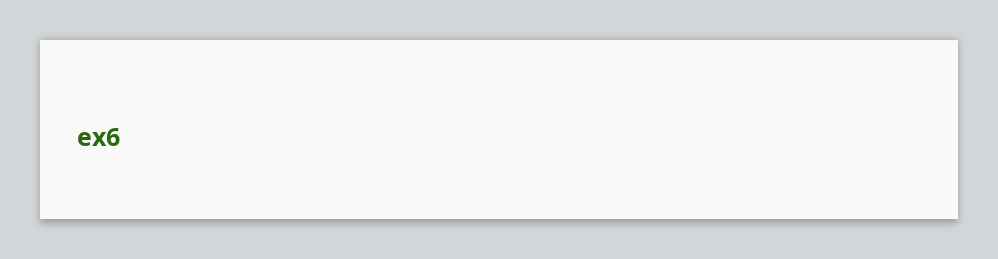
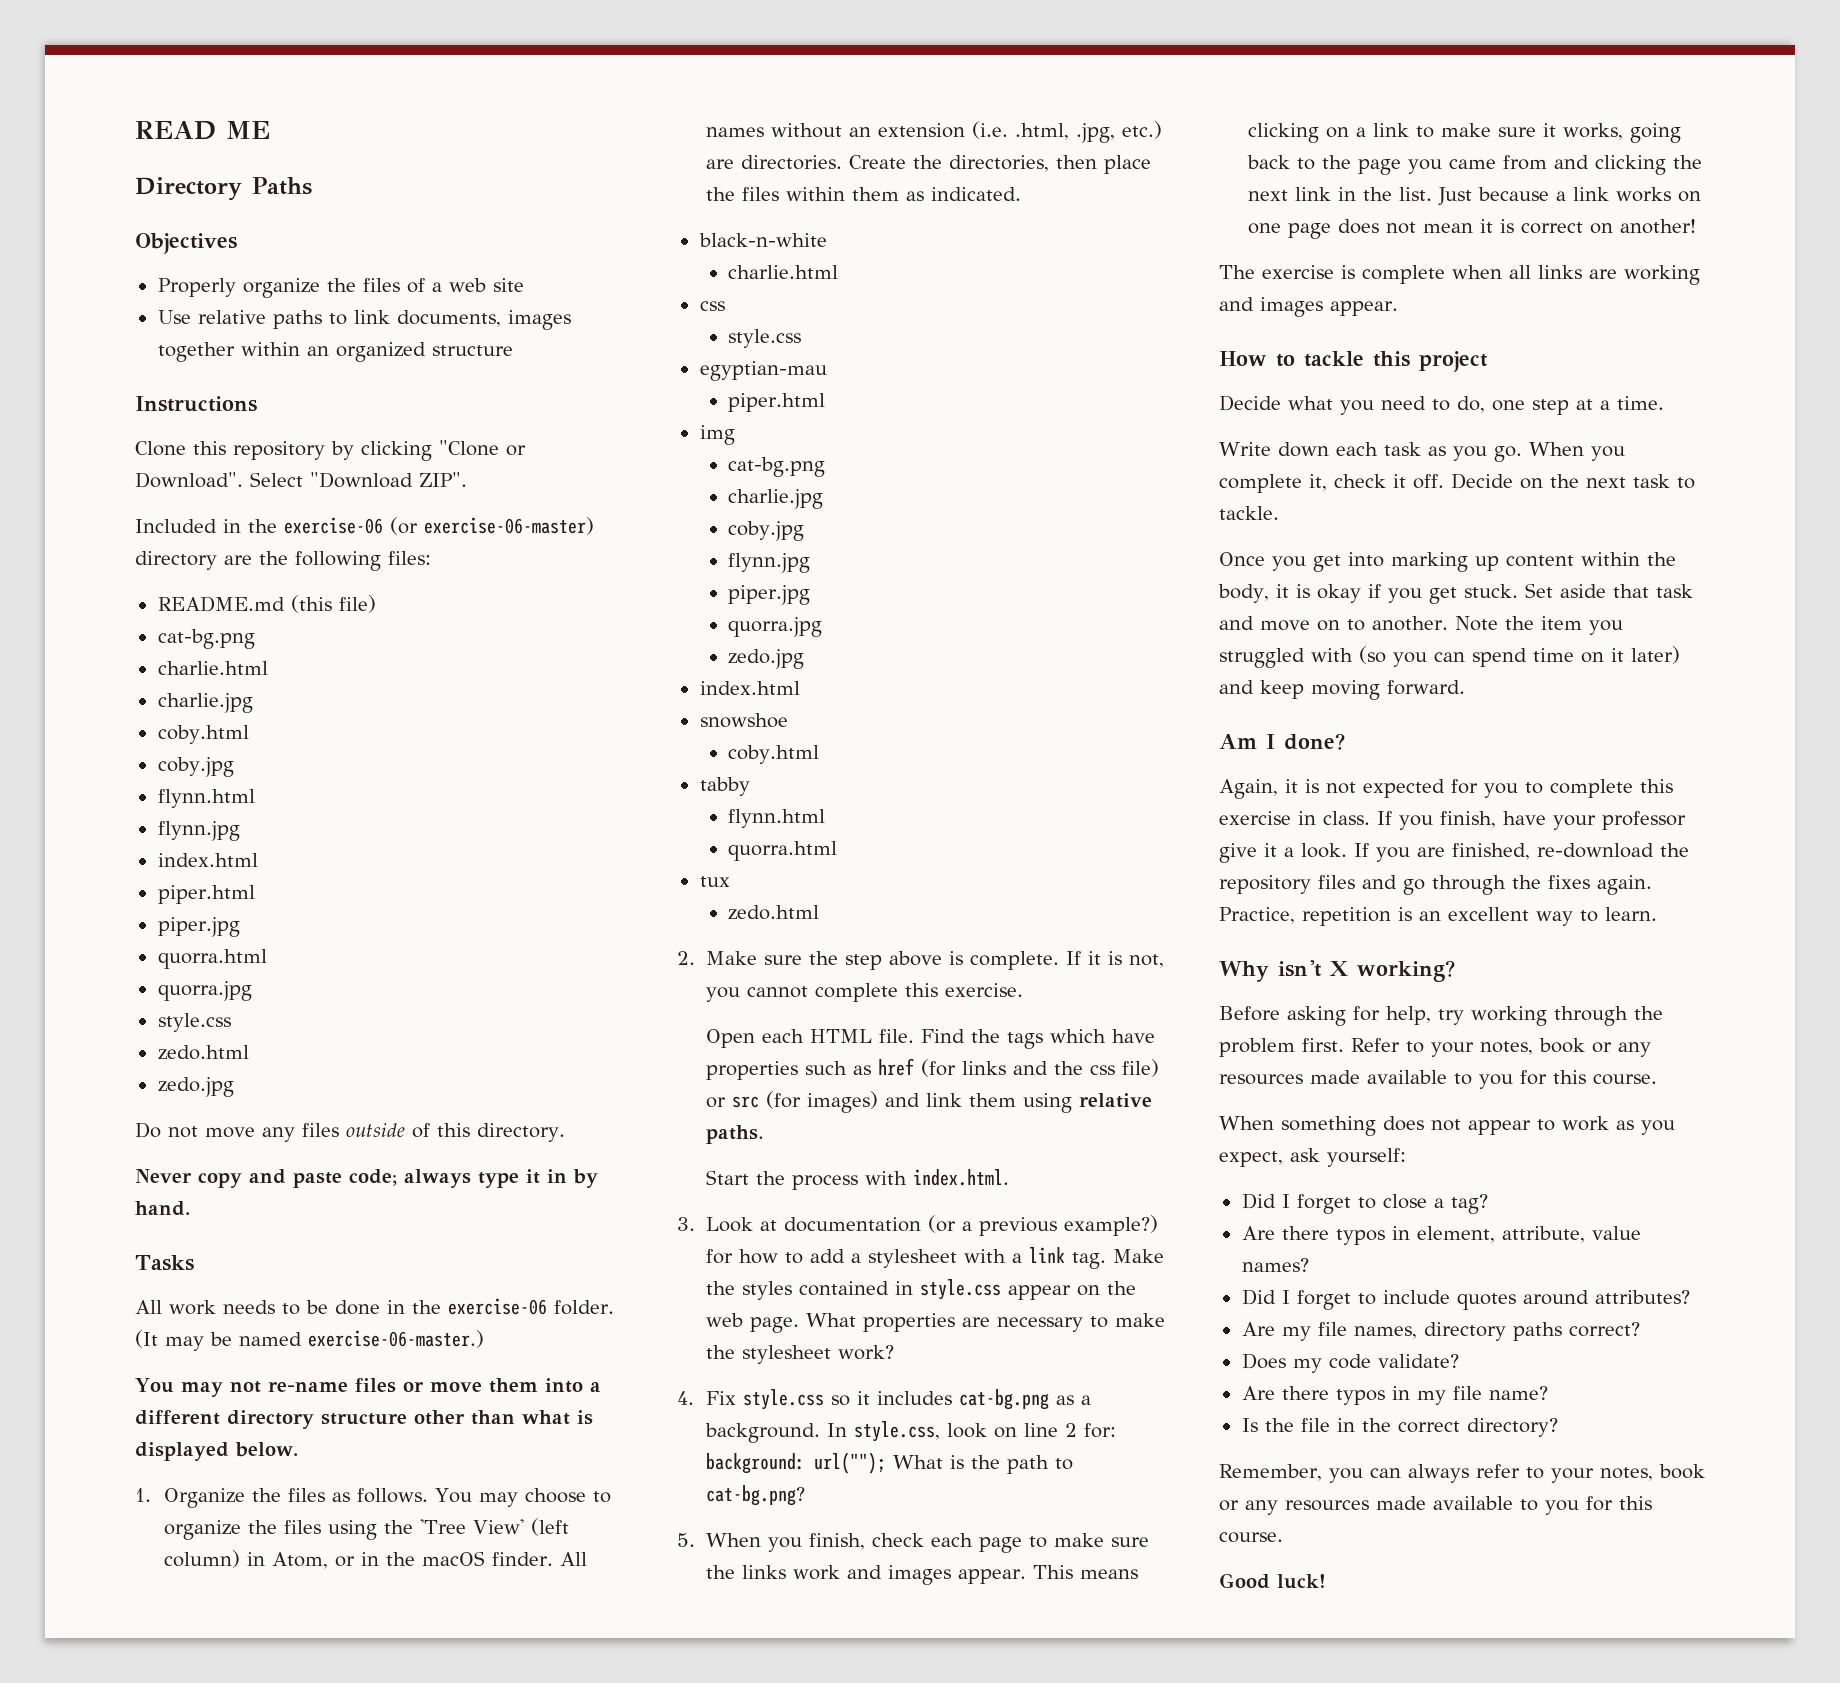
- ex6
+ READ ME
+ Directory Paths
+ Objectives
+ Properly organize the files of a web site
+ Use relative paths to link documents, images together within an organized structure
+ Instructions
+ Clone this repository by clicking "Clone or Download". Select "Download ZIP".
+ Included in the exercise-06 (or exercise-06-master) directory are the following files:
+ README.md (this file)
+ cat-bg.png
+ charlie.html
+ charlie.jpg
+ coby.html
+ coby.jpg
+ flynn.html
+ flynn.jpg
+ index.html
+ piper.html
+ piper.jpg
+ quorra.html
+ quorra.jpg
+ style.css
+ zedo.html
+ zedo.jpg
+ Do not move any files outside of this directory.
+ Never copy and paste code; always type it in by hand.
+ Tasks
+ All work needs to be done in the exercise-06 folder. (It may be named exercise-06-master.)
+ You may not re-name files or move them into a different directory structure other than what is displayed below.
+ 1. Organize the files as follows. You may choose to organize the files using the 'Tree View' (left column) in Atom, or in the macOS finder. All names without an extension (i.e. .html, .jpg, etc.) are directories. Create the directories, then place the files within them as indicated.
+ black-n-white
+ charlie.html
+ css
+ style.css
+ egyptian-mau
+ piper.html
+ img
+ cat-bg.png
+ charlie.jpg
+ coby.jpg
+ flynn.jpg
+ piper.jpg
+ quorra.jpg
+ zedo.jpg
+ index.html
+ snowshoe
+ coby.html
+ tabby
+ flynn.html
+ quorra.html
+ tux
+ zedo.html
+ 2. Make sure the step above is complete. If it is not, you cannot complete this exercise.
+ Open each HTML file. Find the tags which have properties such as href (for links and the css file) or src (for images) and link them using relative paths.
+ Start the process with index.html.
+ 3. Look at documentation (or a previous example?) for how to add a stylesheet with a link tag. Make the styles contained in style.css appear on the web page. What properties are necessary to make the stylesheet work?
+ 4. Fix style.css so it includes cat-bg.png as a background. In style.css, look on line 2 for: background: url(""); What is the path to cat-bg.png?
+ 5. When you finish, check each page to make sure the links work and images appear. This means clicking on a link to make sure it works, going back to the page you came from and clicking the next link in the list. Just because a link works on one page does not mean it is correct on another!
+ The exercise is complete when all links are working and images appear.
+ How to tackle this project
+ Decide what you need to do, one step at a time.
+ Write down each task as you go. When you complete it, check it off. Decide on the next task to tackle.
+ Once you get into marking up content within the body, it is okay if you get stuck. Set aside that task and move on to another. Note the item you struggled with (so you can spend time on it later) and keep moving forward.
+ Am I done?
+ Again, it is not expected for you to complete this exercise in class. If you finish, have your professor give it a look. If you are finished, re-download the repository files and go through the fixes again. Practice, repetition is an excellent way to learn.
+ Why isn't X working?
+ Before asking for help, try working through the problem first. Refer to your notes, book or any resources made available to you for this course.
+ When something does not appear to work as you expect, ask yourself:
+ Did I forget to close a tag?
+ Are there typos in element, attribute, value names?
+ Did I forget to include quotes around attributes?
+ Are my file names, directory paths correct?
+ Does my code validate?
+ Are there typos in my file name?
+ Is the file in the correct directory?
+ Remember, you can always refer to your notes, book or any resources made available to you for this course.
+ Good luck!

